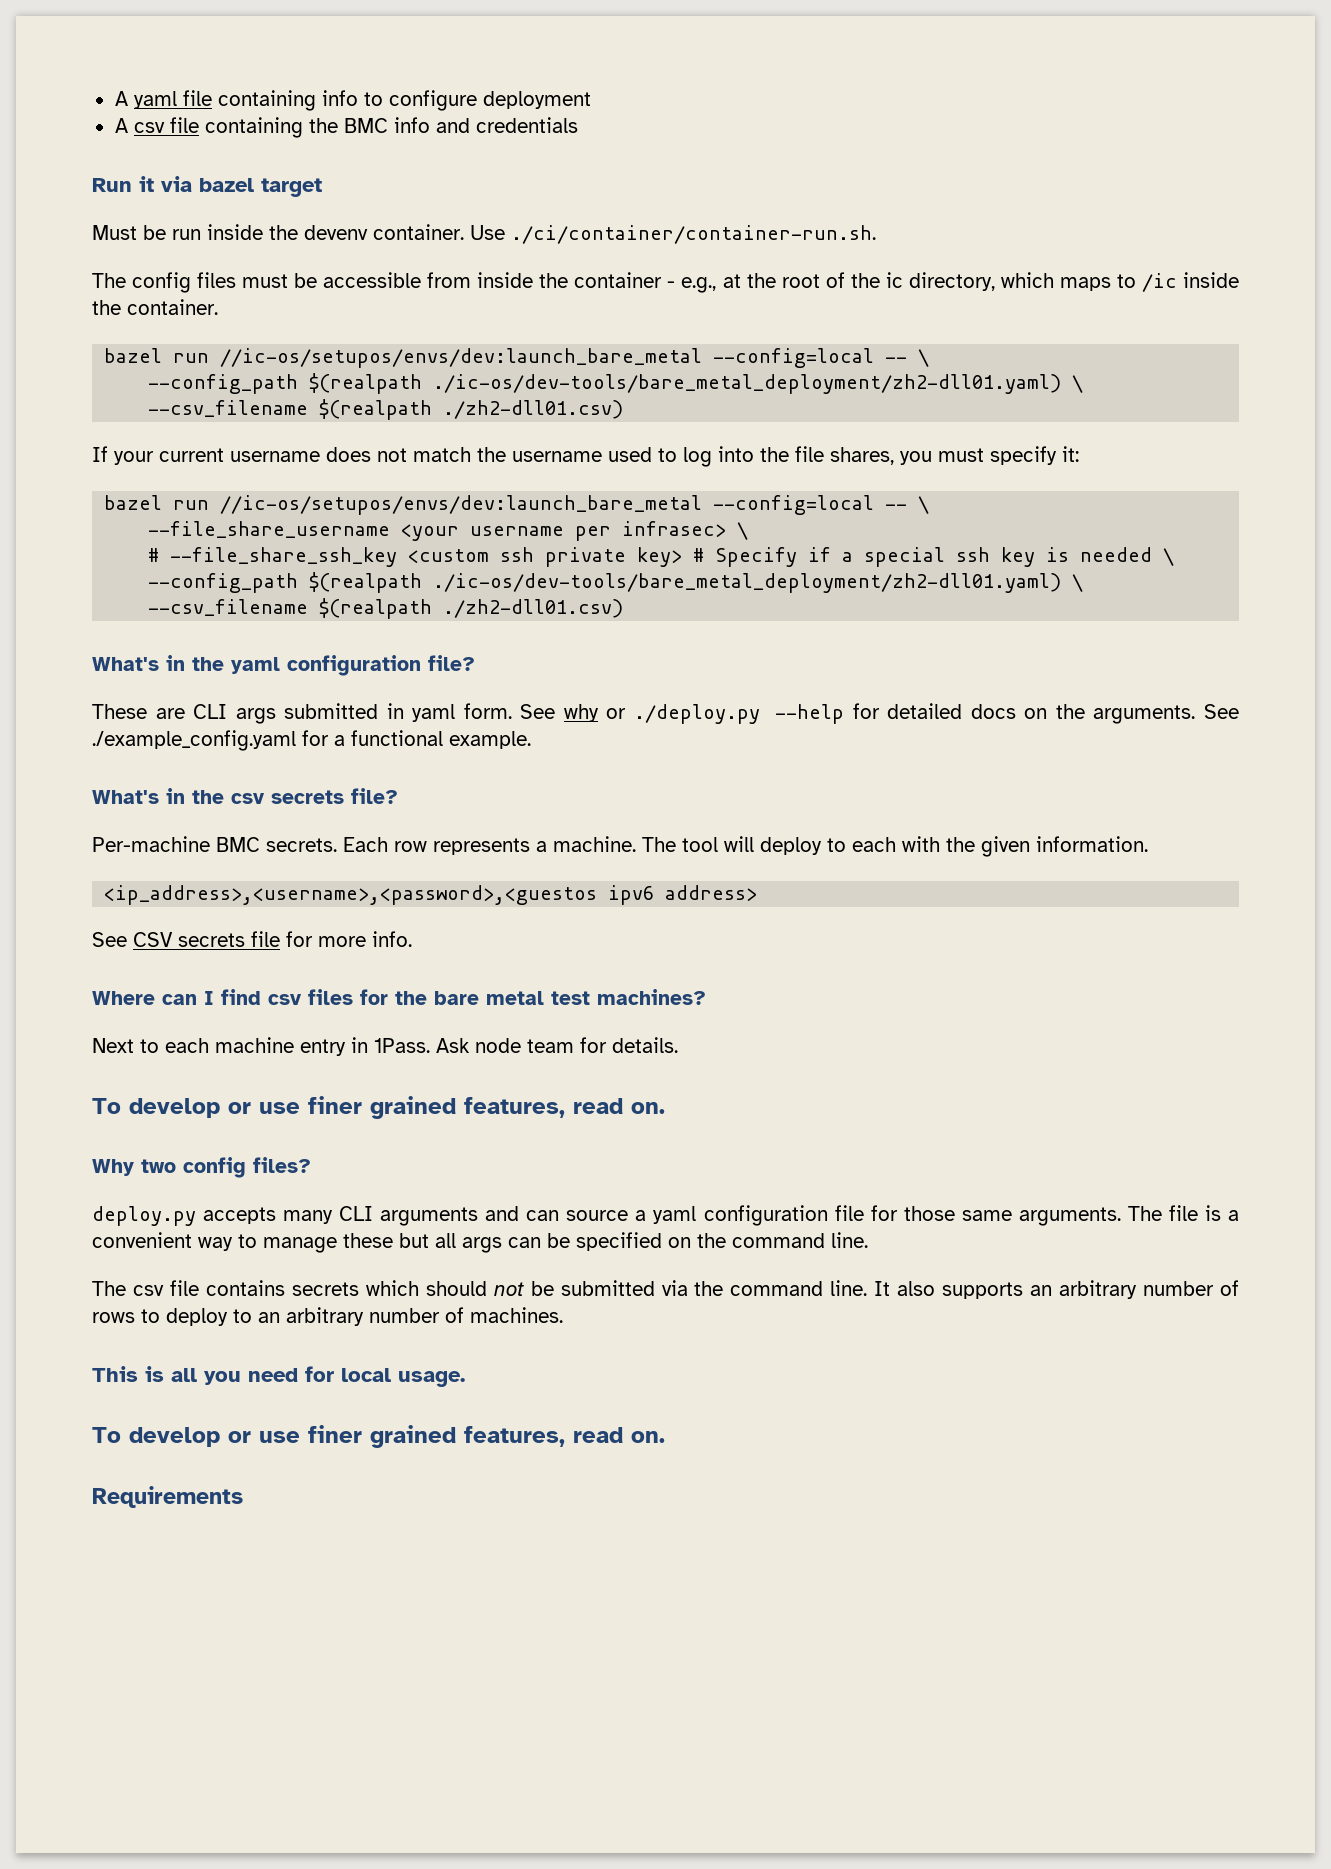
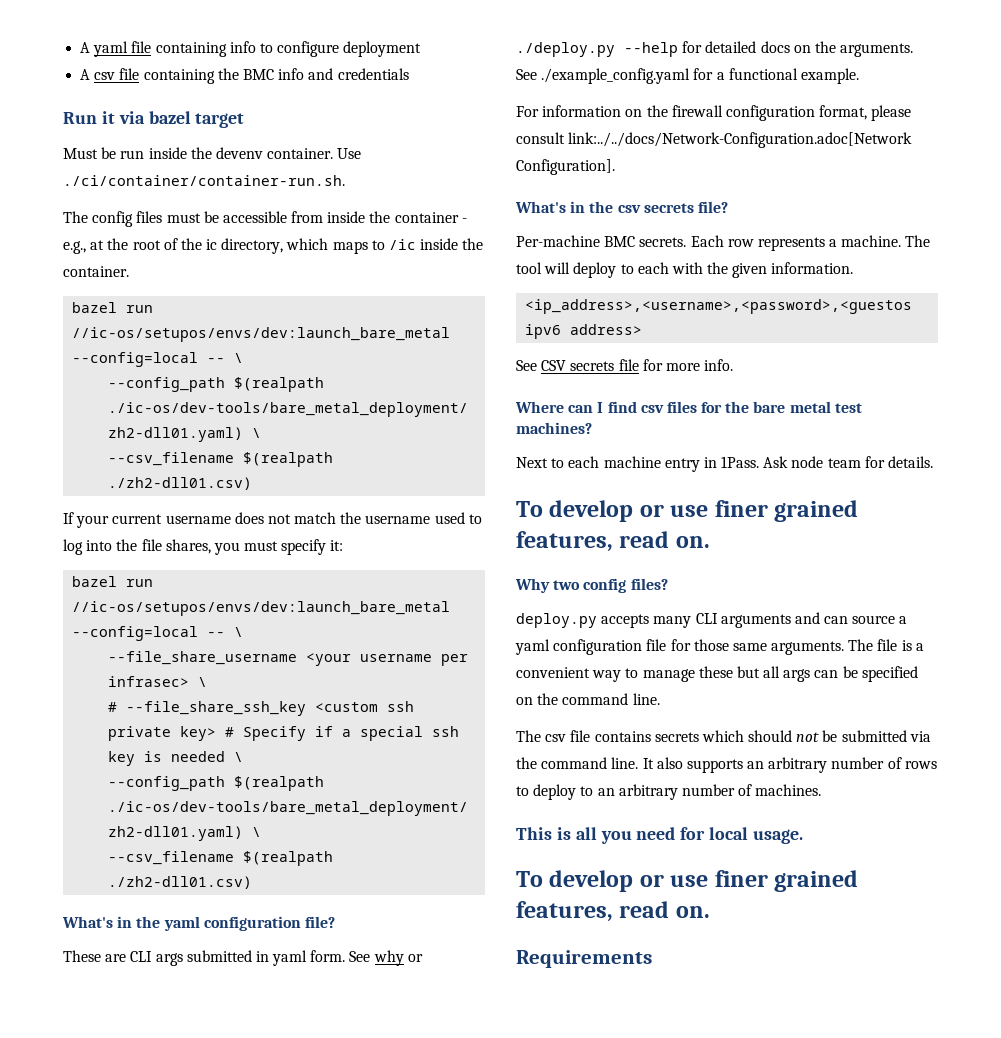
+ For information on the firewall configuration format, please consult link:../../docs/Network-Configuration.adoc[Network Configuration].

